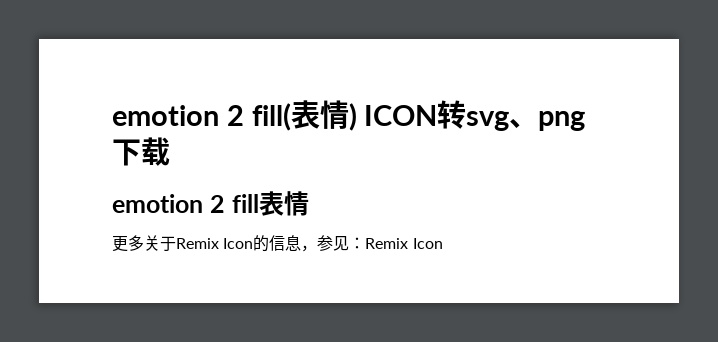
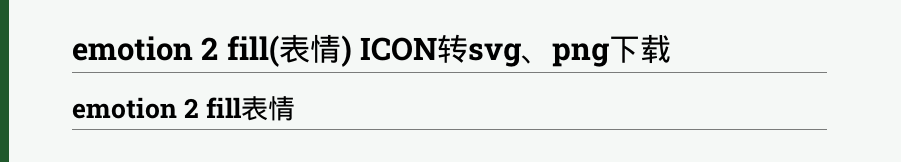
- 更多关于Remix Icon的信息，参见：Remix Icon

